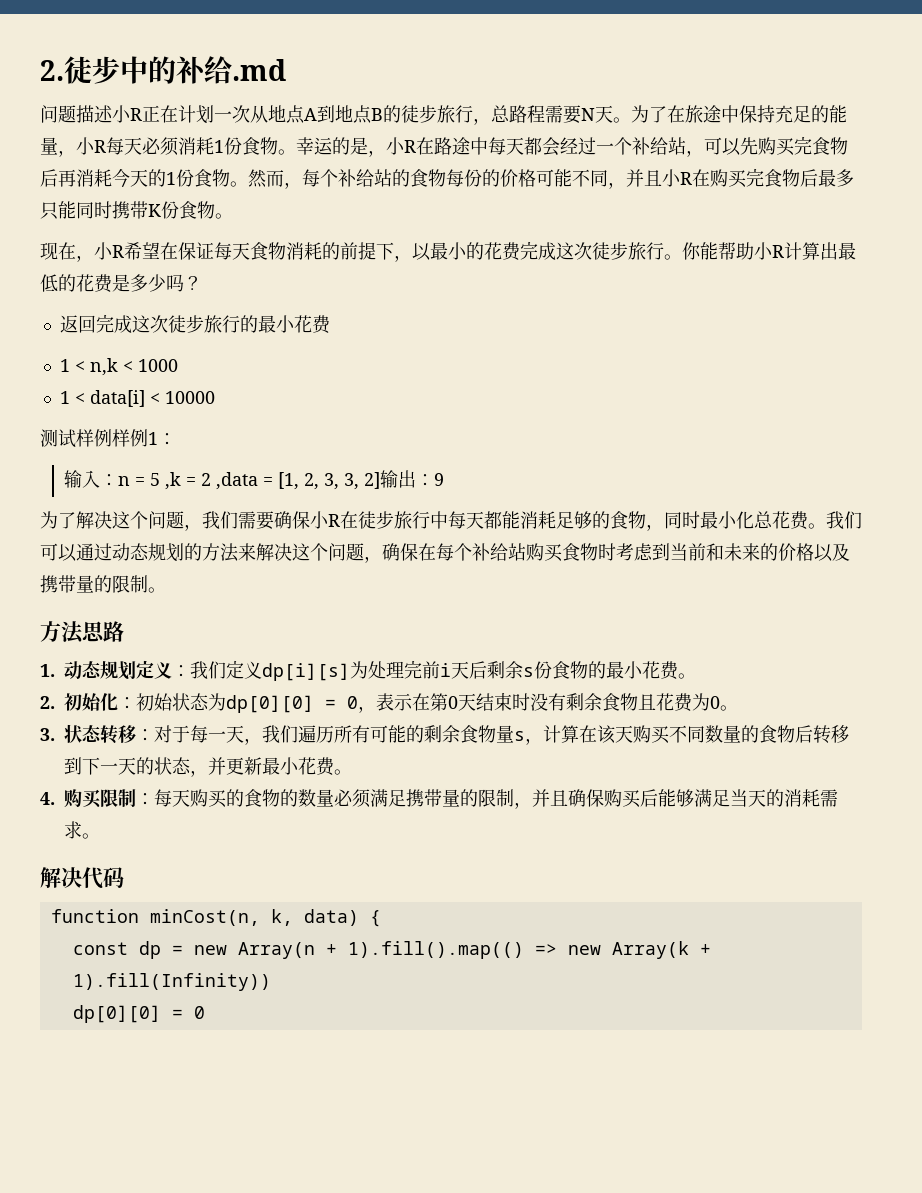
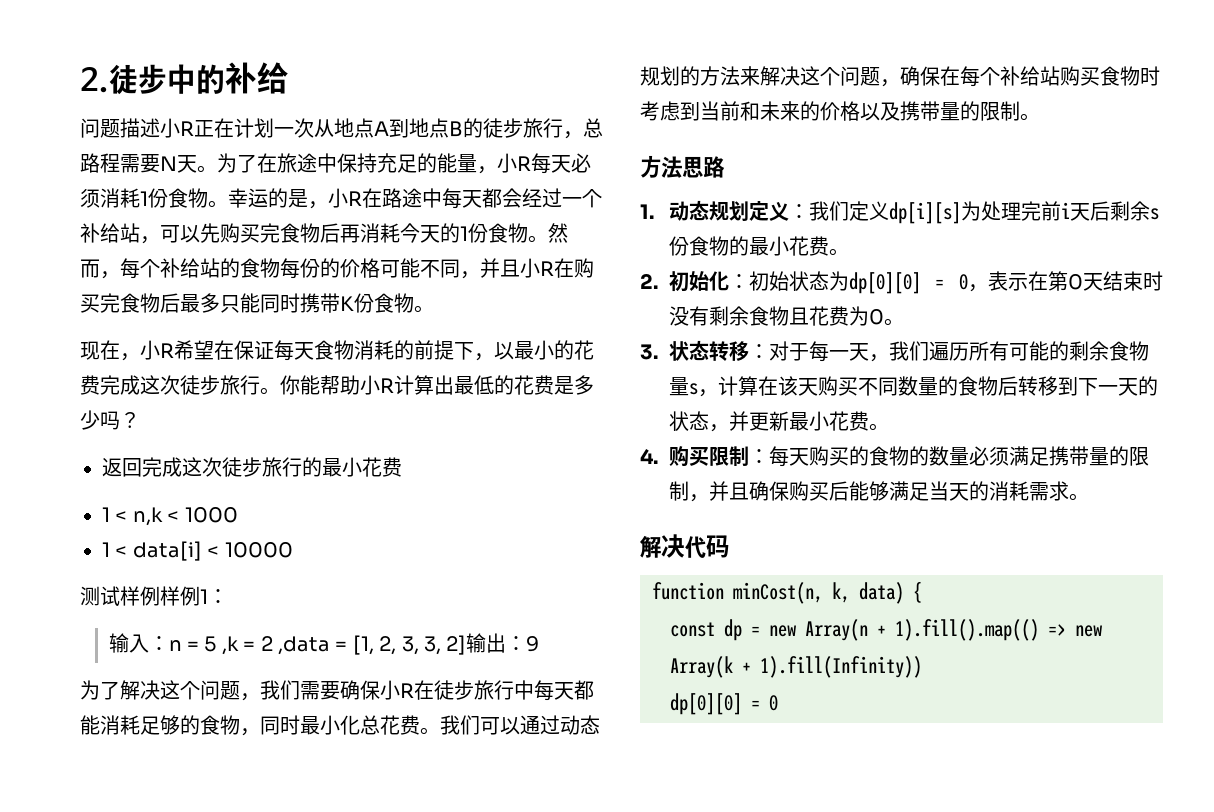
- 2.徒步中的补给.md
+ 2.徒步中的补给

